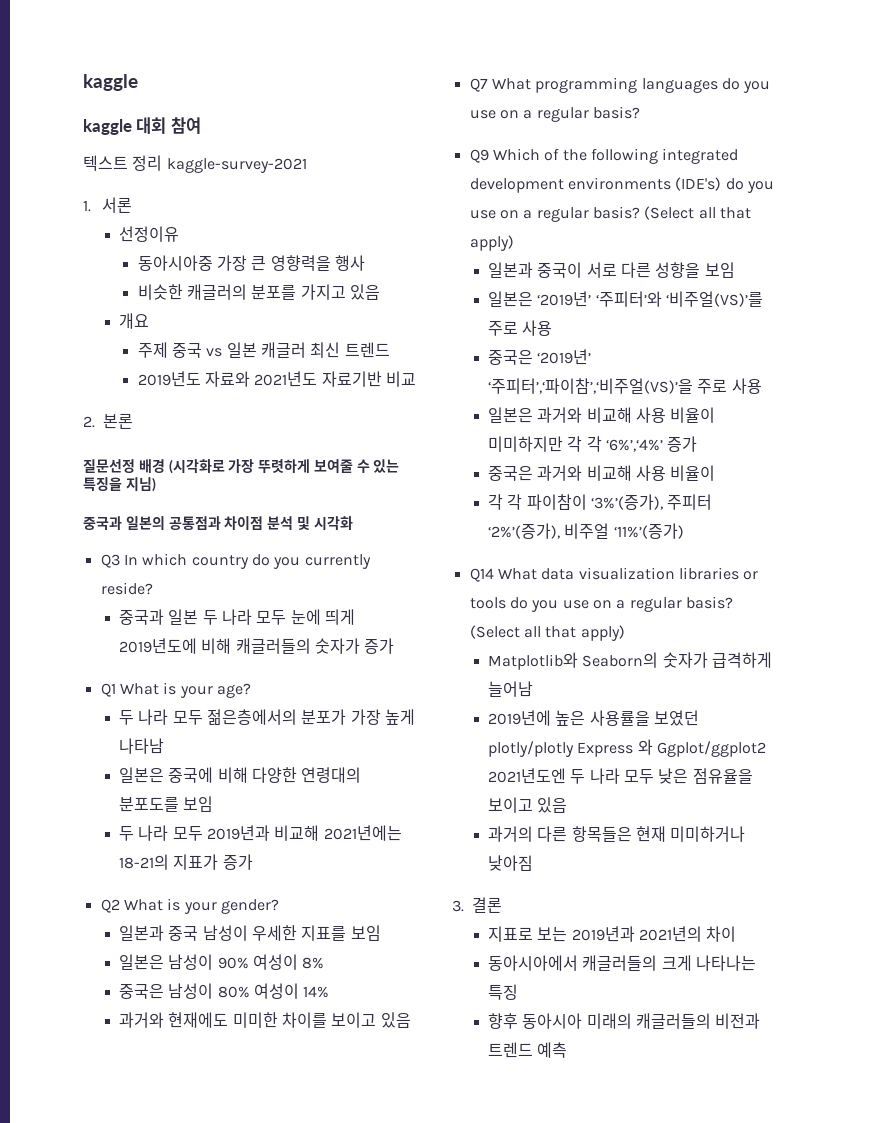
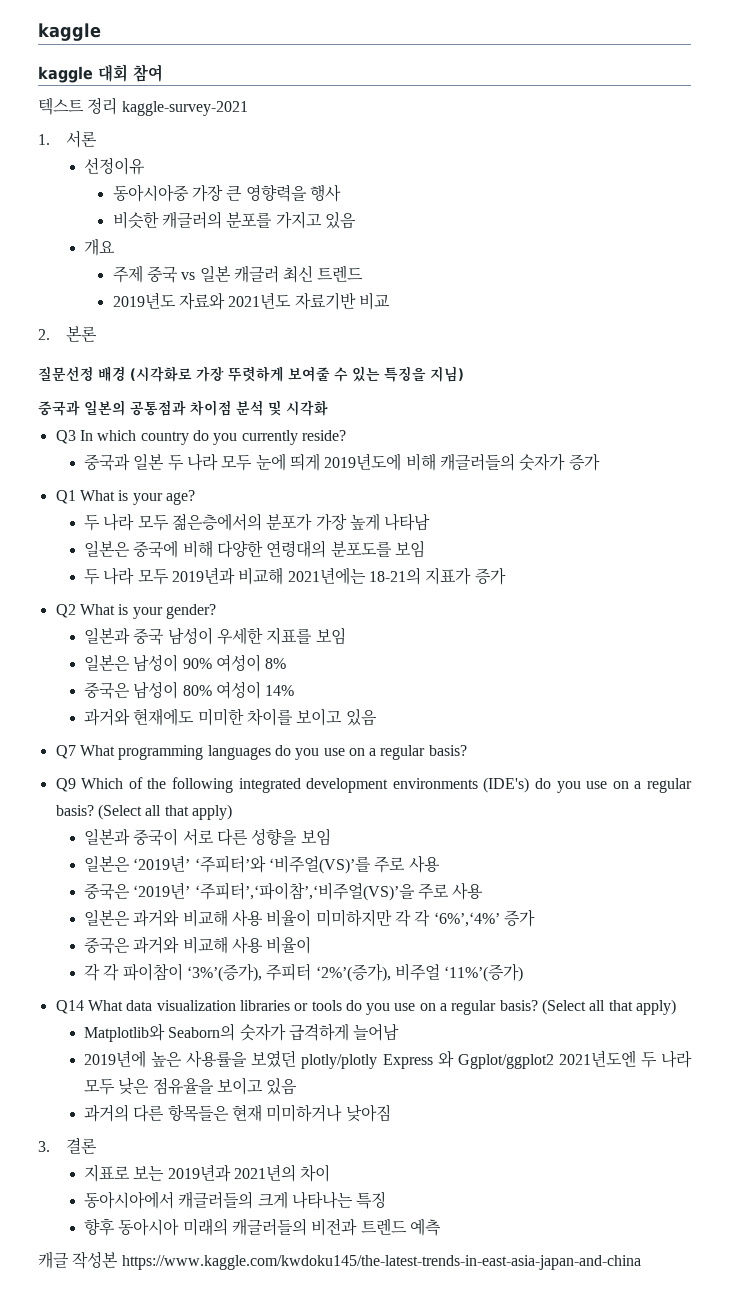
+ 캐글 작성본 https://www.kaggle.com/kwdoku145/the-latest-trends-in-east-asia-japan-and-china

